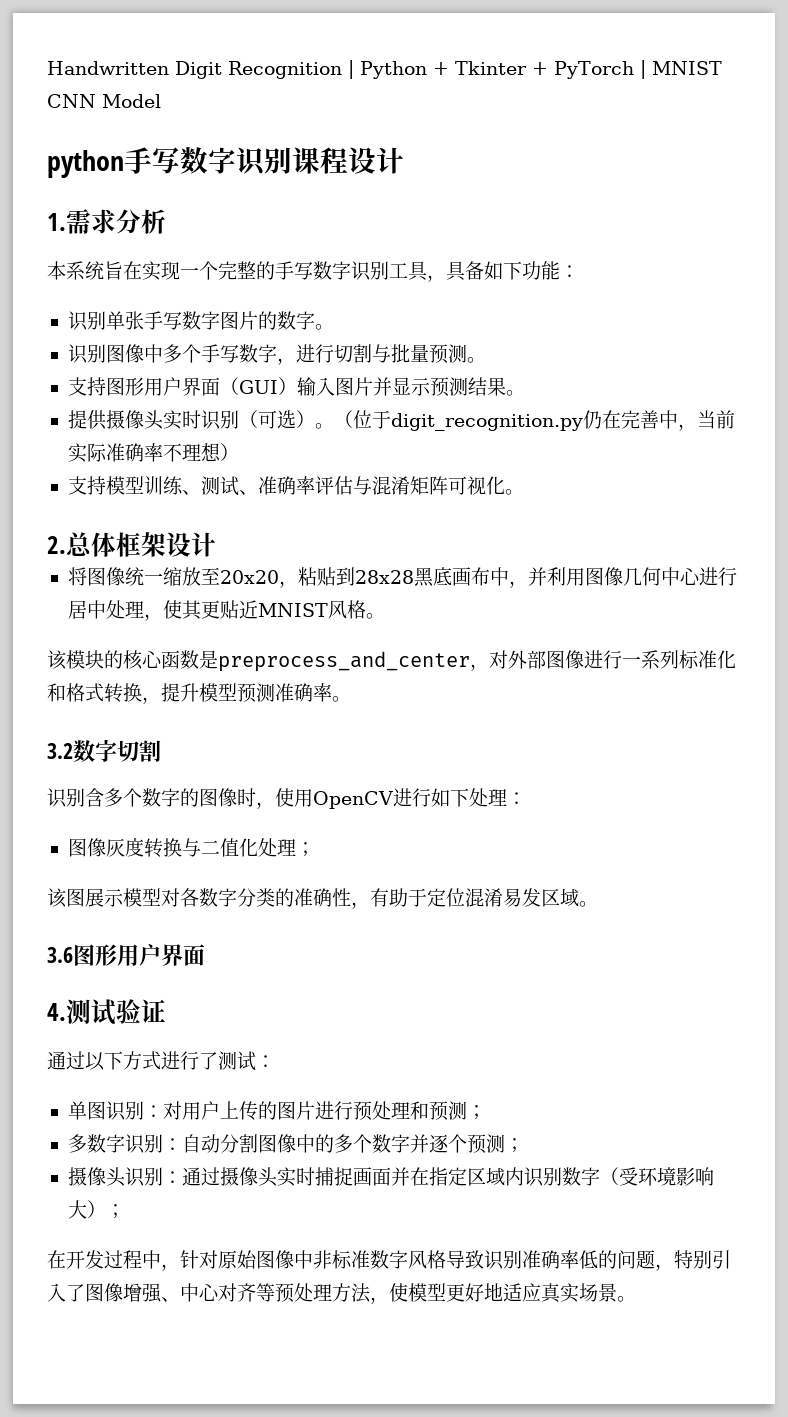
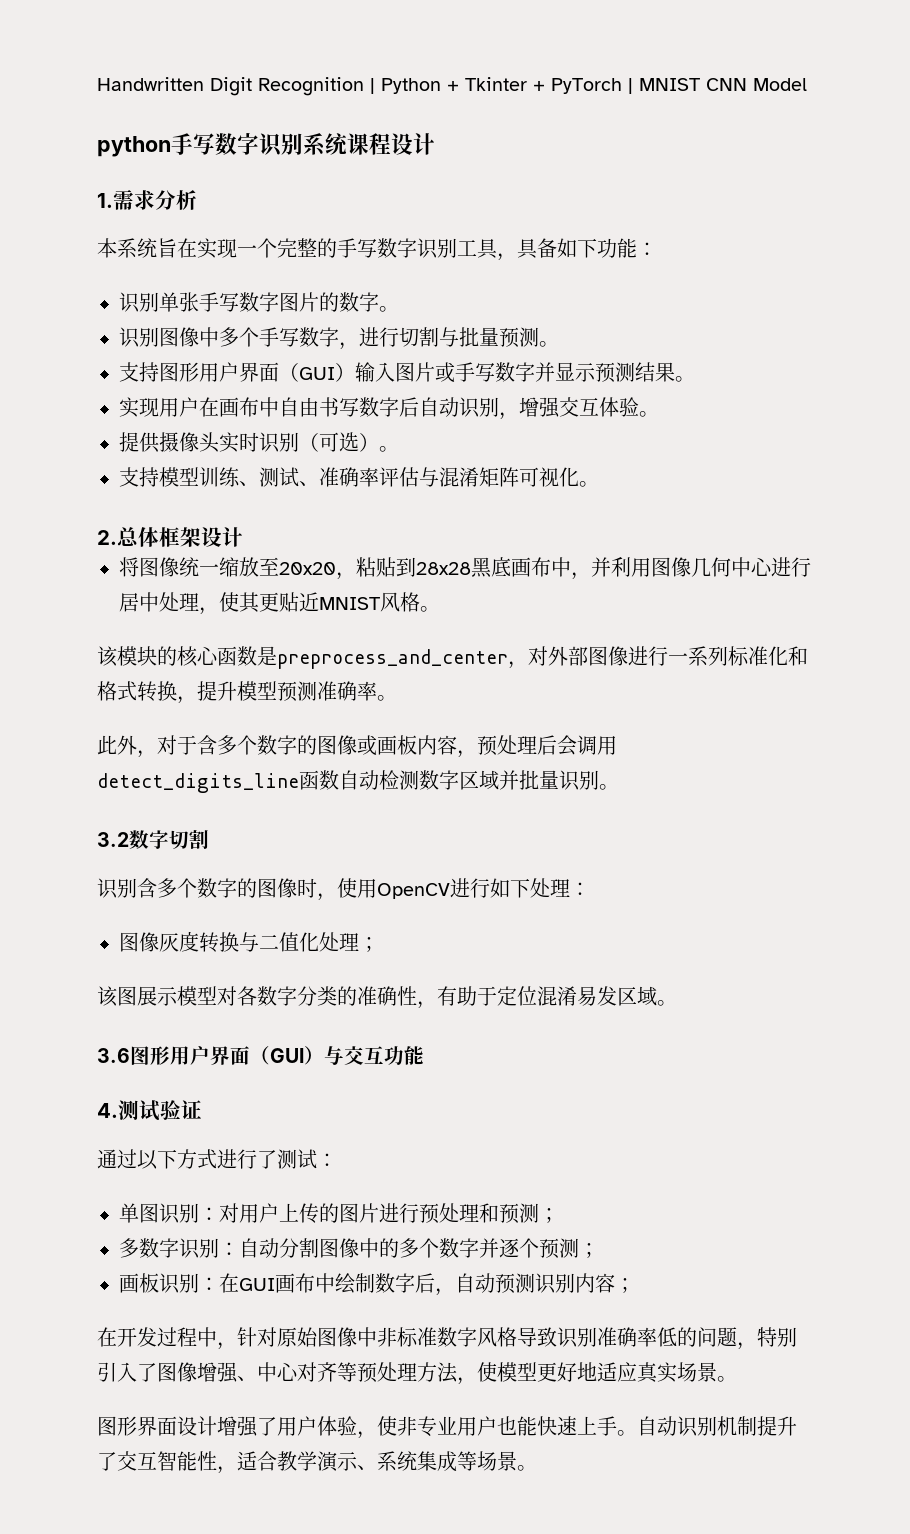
- python手写数字识别课程设计
+ python手写数字识别系统课程设计
- 支持图形用户界面（GUI）输入图片并显示预测结果。
+ 支持图形用户界面（GUI）输入图片或手写数字并显示预测结果。
+ 实现用户在画布中自由书写数字后自动识别，增强交互体验。
- （位于digit_recognition.py仍在完善中，当前实际准确率不理想）
+ 此外，对于含多个数字的图像或画板内容，预处理后会调用detect_digits_line函数自动检测数字区域并批量识别。
- 3.6图形用户界面
+ 3.6图形用户界面（GUI）与交互功能
- 摄像头识别：通过摄像头实时捕捉画面并在指定区域内识别数字（受环境影响大）；
+ 画板识别：在GUI画布中绘制数字后，自动预测识别内容；
+ 图形界面设计增强了用户体验，使非专业用户也能快速上手。自动识别机制提升了交互智能性，适合教学演示、系统集成等场景。

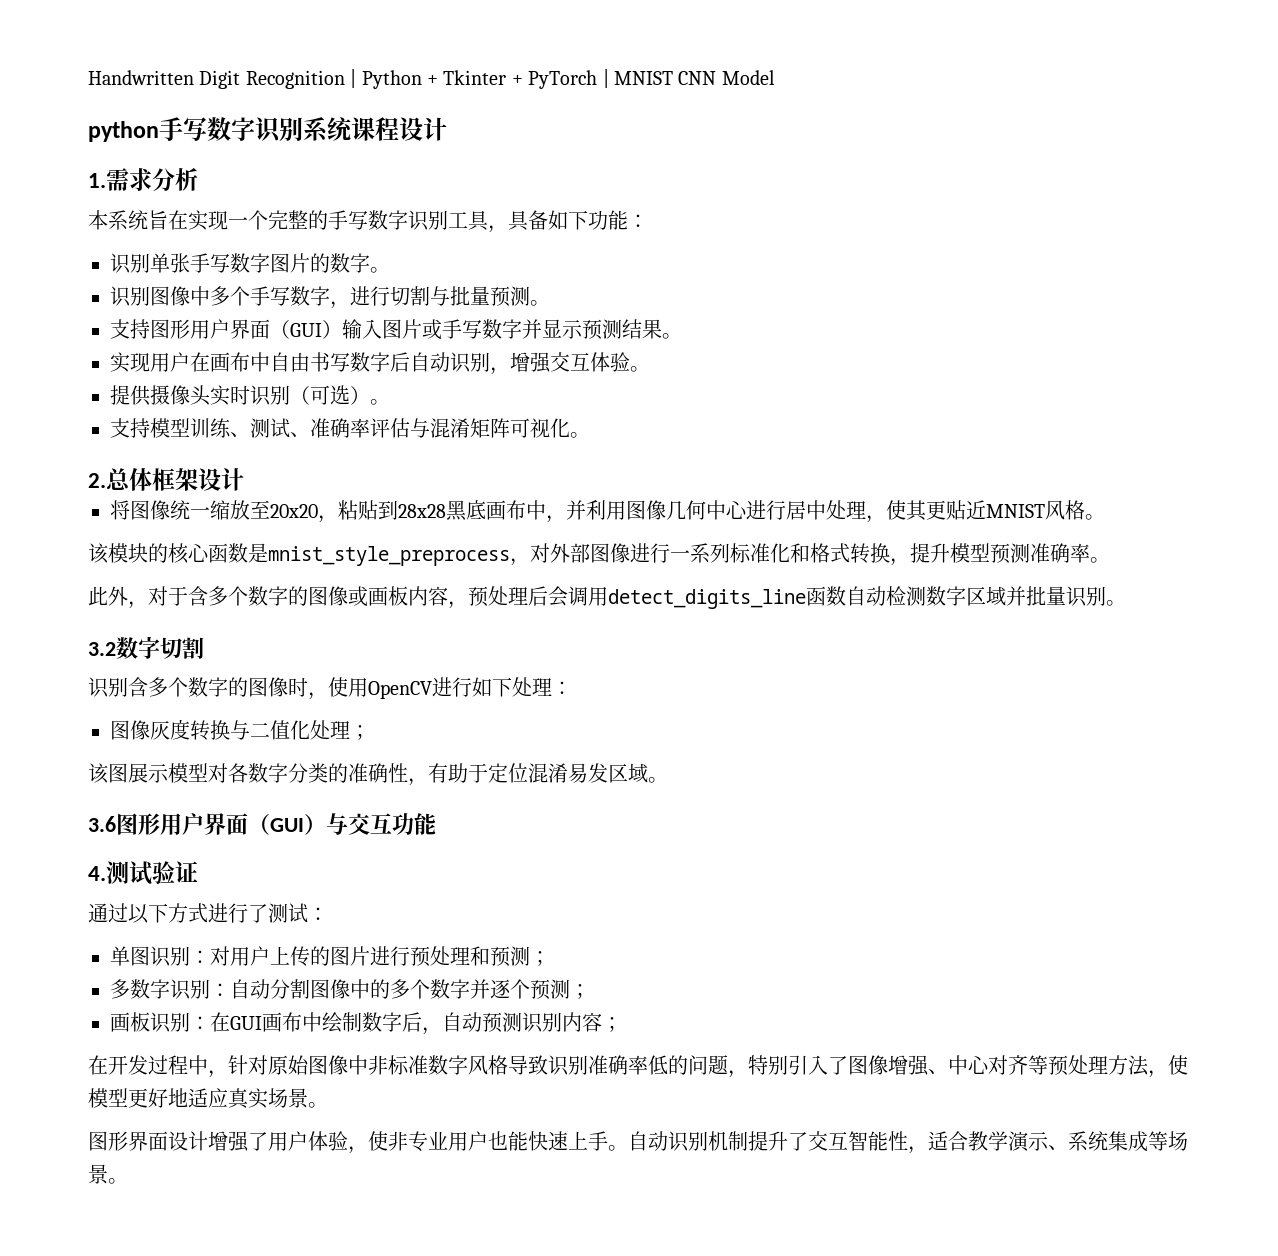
- 该模块的核心函数是preprocess_and_center，对外部图像进行一系列标准化和格式转换，提升模型预测准确率。
+ 该模块的核心函数是mnist_style_preprocess，对外部图像进行一系列标准化和格式转换，提升模型预测准确率。

